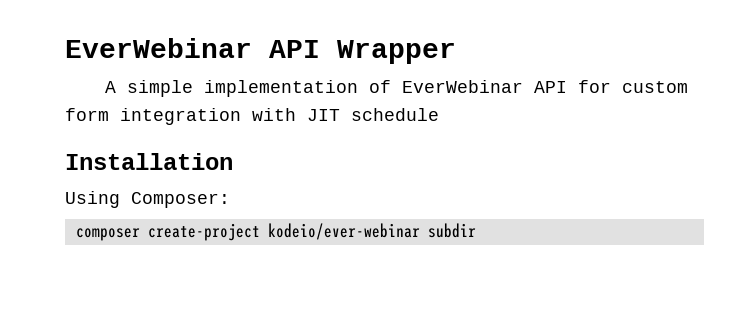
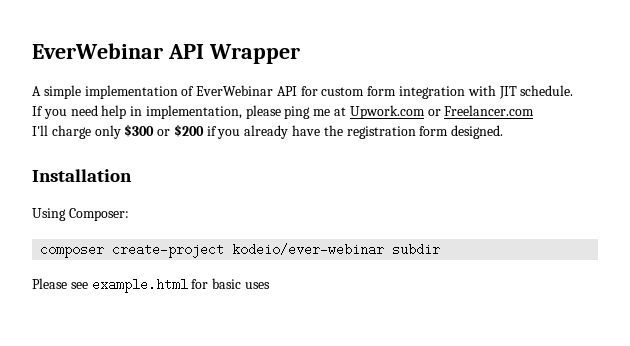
- A simple implementation of EverWebinar API for custom form integration with JIT schedule
+ A simple implementation of EverWebinar API for custom form integration with JIT schedule.
+ If you need help in implementation, please ping me at Upwork.com or Freelancer.com
+ I'll charge only $300 or $200 if you already have the registration form designed.
+ Please see example.html for basic uses

